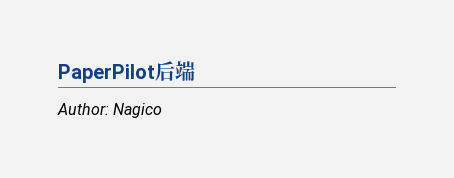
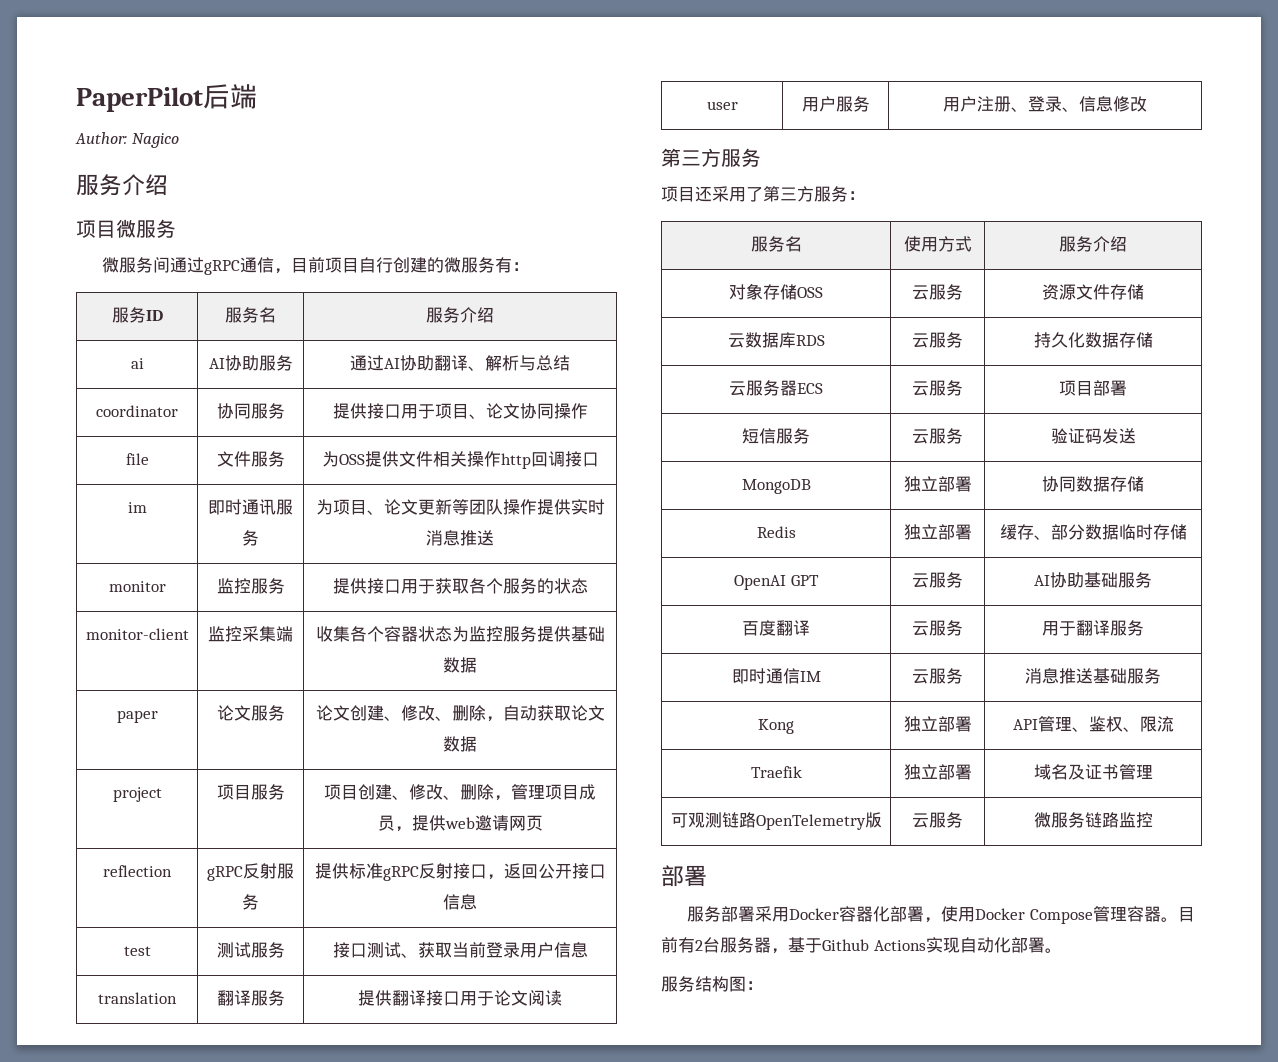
  Author: Nagico
+ 服务介绍
+ 项目微服务
+ 微服务间通过gRPC通信，目前项目自行创建的微服务有：
+ 服务ID | 服务名 | 服务介绍
+ ai | AI协助服务 | 通过AI协助翻译、解析与总结
+ coordinator | 协同服务 | 提供接口用于项目、论文协同操作
+ file | 文件服务 | 为OSS提供文件相关操作http回调接口
+ im | 即时通讯服务 | 为项目、论文更新等团队操作提供实时消息推送
+ monitor | 监控服务 | 提供接口用于获取各个服务的状态
+ monitor-client | 监控采集端 | 收集各个容器状态为监控服务提供基础数据
+ paper | 论文服务 | 论文创建、修改、删除，自动获取论文数据
+ project | 项目服务 | 项目创建、修改、删除，管理项目成员，提供web邀请网页
+ reflection | gRPC反射服务 | 提供标准gRPC反射接口，返回公开接口信息
+ test | 测试服务 | 接口测试、获取当前登录用户信息
+ translation | 翻译服务 | 提供翻译接口用于论文阅读
+ user | 用户服务 | 用户注册、登录、信息修改
+ 第三方服务
+ 项目还采用了第三方服务：
+ 服务名 | 使用方式 | 服务介绍
+ 对象存储OSS | 云服务 | 资源文件存储
+ 云数据库RDS | 云服务 | 持久化数据存储
+ 云服务器ECS | 云服务 | 项目部署
+ 短信服务 | 云服务 | 验证码发送
+ MongoDB | 独立部署 | 协同数据存储
+ Redis | 独立部署 | 缓存、部分数据临时存储
+ OpenAI GPT | 云服务 | AI协助基础服务
+ 百度翻译 | 云服务 | 用于翻译服务
+ 即时通信IM | 云服务 | 消息推送基础服务
+ Kong | 独立部署 | API管理、鉴权、限流
+ Traefik | 独立部署 | 域名及证书管理
+ 可观测链路OpenTelemetry版 | 云服务 | 微服务链路监控
+ 部署
+ 服务部署采用Docker容器化部署，使用Docker Compose管理容器。目前有2台服务器，基于Github Actions实现自动化部署。
+ 服务结构图：

